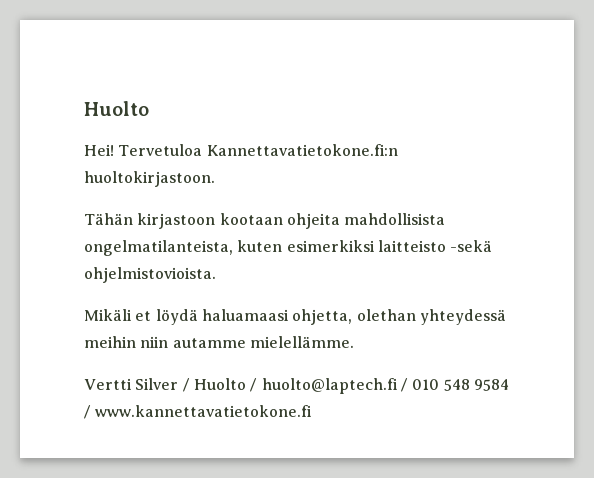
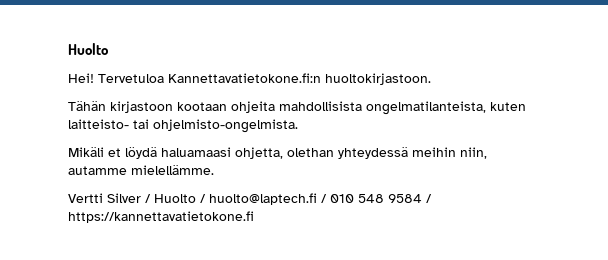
- Tähän kirjastoon kootaan ohjeita mahdollisista ongelmatilanteista, kuten esimerkiksi laitteisto -sekä ohjelmistovioista.
+ Tähän kirjastoon kootaan ohjeita mahdollisista ongelmatilanteista, kuten laitteisto- tai ohjelmisto-ongelmista.
- Mikäli et löydä haluamaasi ohjetta, olethan yhteydessä meihin niin autamme mielellämme.
+ Mikäli et löydä haluamaasi ohjetta, olethan yhteydessä meihin niin, autamme mielellämme.
- Vertti Silver / Huolto / huolto@laptech.fi / 010 548 9584 / www.kannettavatietokone.fi
+ Vertti Silver / Huolto / huolto@laptech.fi / 010 548 9584 / https://kannettavatietokone.fi

